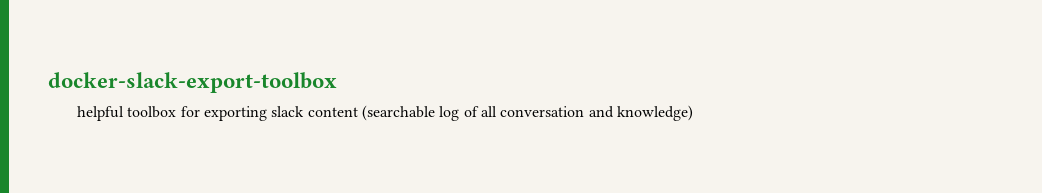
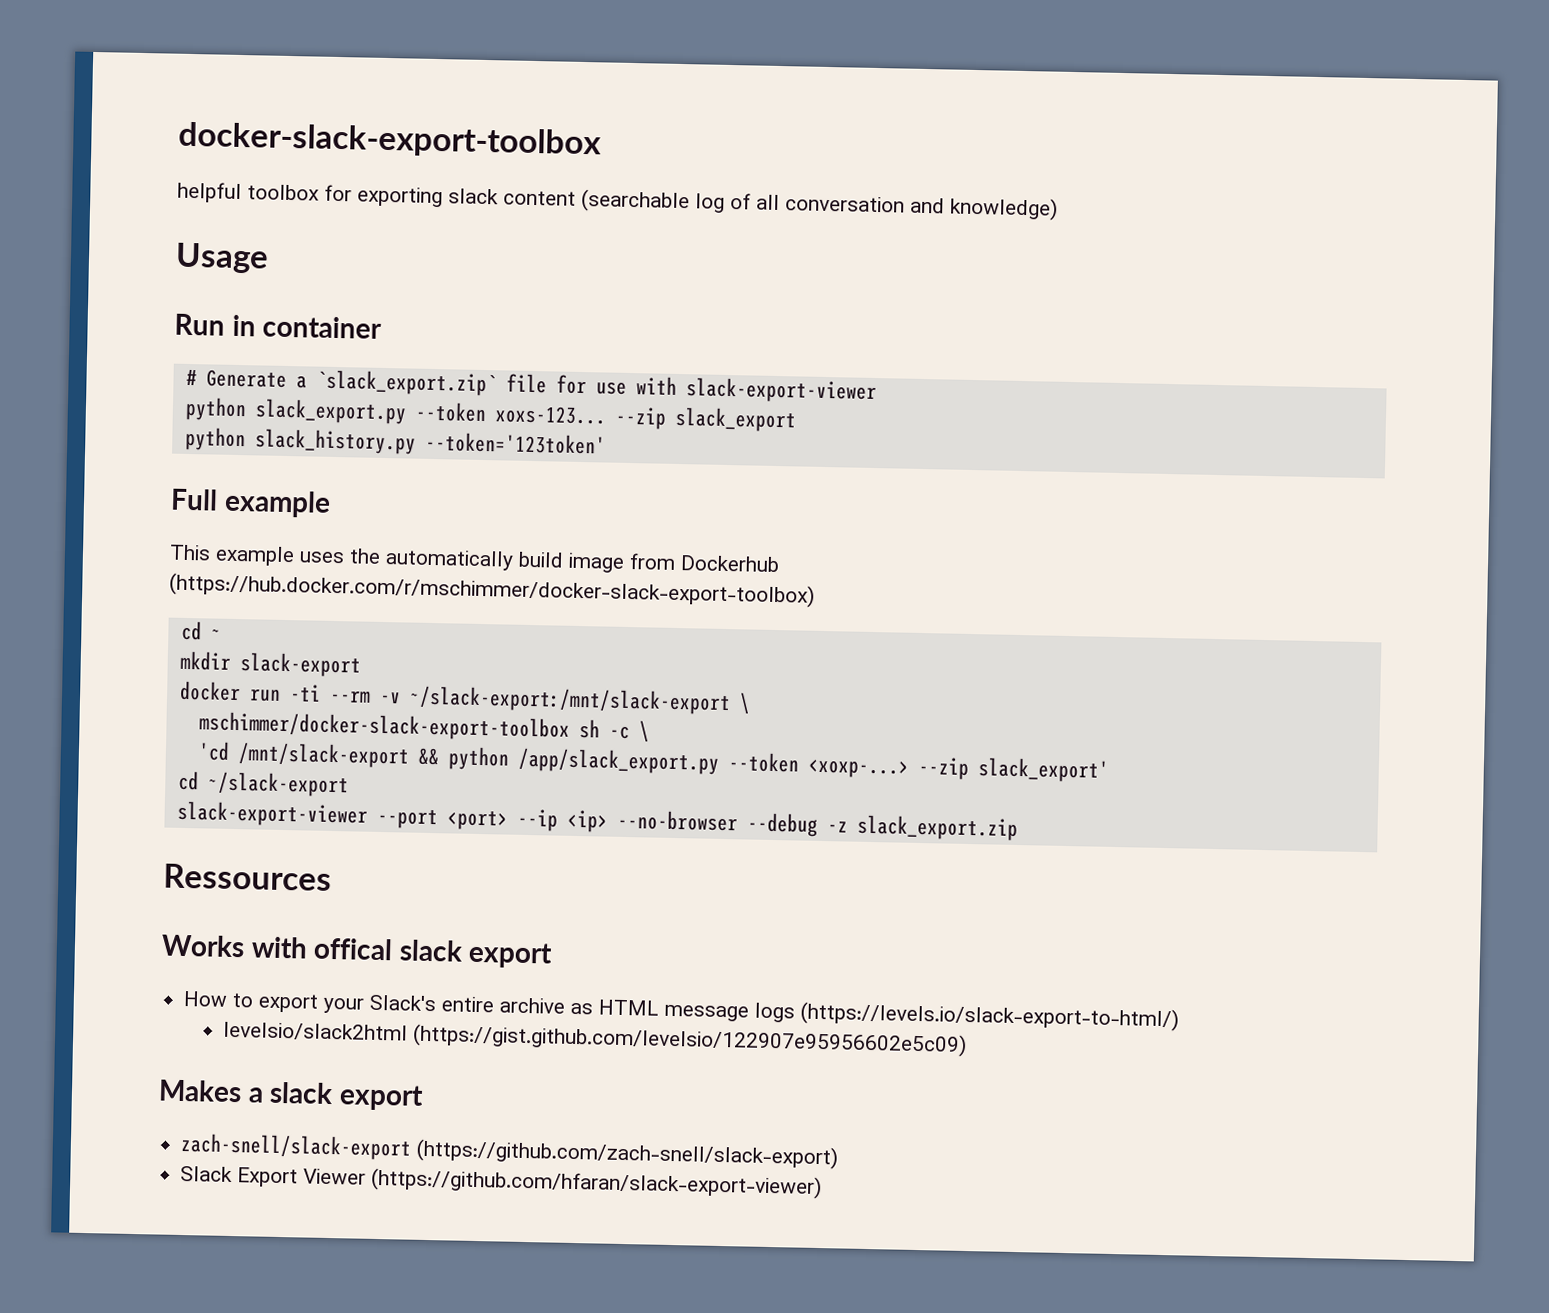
+ Usage
+ Run in container
+ # Generate a `slack_export.zip` file for use with slack-export-viewer
+ python slack_export.py --token xoxs-123... --zip slack_export
+ python slack_history.py --token='123token'
+ Full example
+ This example uses the automatically build image from Dockerhub (https://hub.docker.com/r/mschimmer/docker-slack-export-toolbox)
+ cd ~
+ mkdir slack-export
+ docker run -ti --rm -v ~/slack-export:/mnt/slack-export \
+ mschimmer/docker-slack-export-toolbox sh -c \
+ 'cd /mnt/slack-export && python /app/slack_export.py --token <xoxp-...> --zip slack_export'
+ cd ~/slack-export
+ slack-export-viewer --port <port> --ip <ip> --no-browser --debug -z slack_export.zip
+ Ressources
+ Works with offical slack export
+ How to export your Slack's entire archive as HTML message logs (https://levels.io/slack-export-to-html/)
+ levelsio/slack2html (https://gist.github.com/levelsio/122907e95956602e5c09)
+ Makes a slack export
+ zach-snell/slack-export (https://github.com/zach-snell/slack-export)
+ Slack Export Viewer (https://github.com/hfaran/slack-export-viewer)

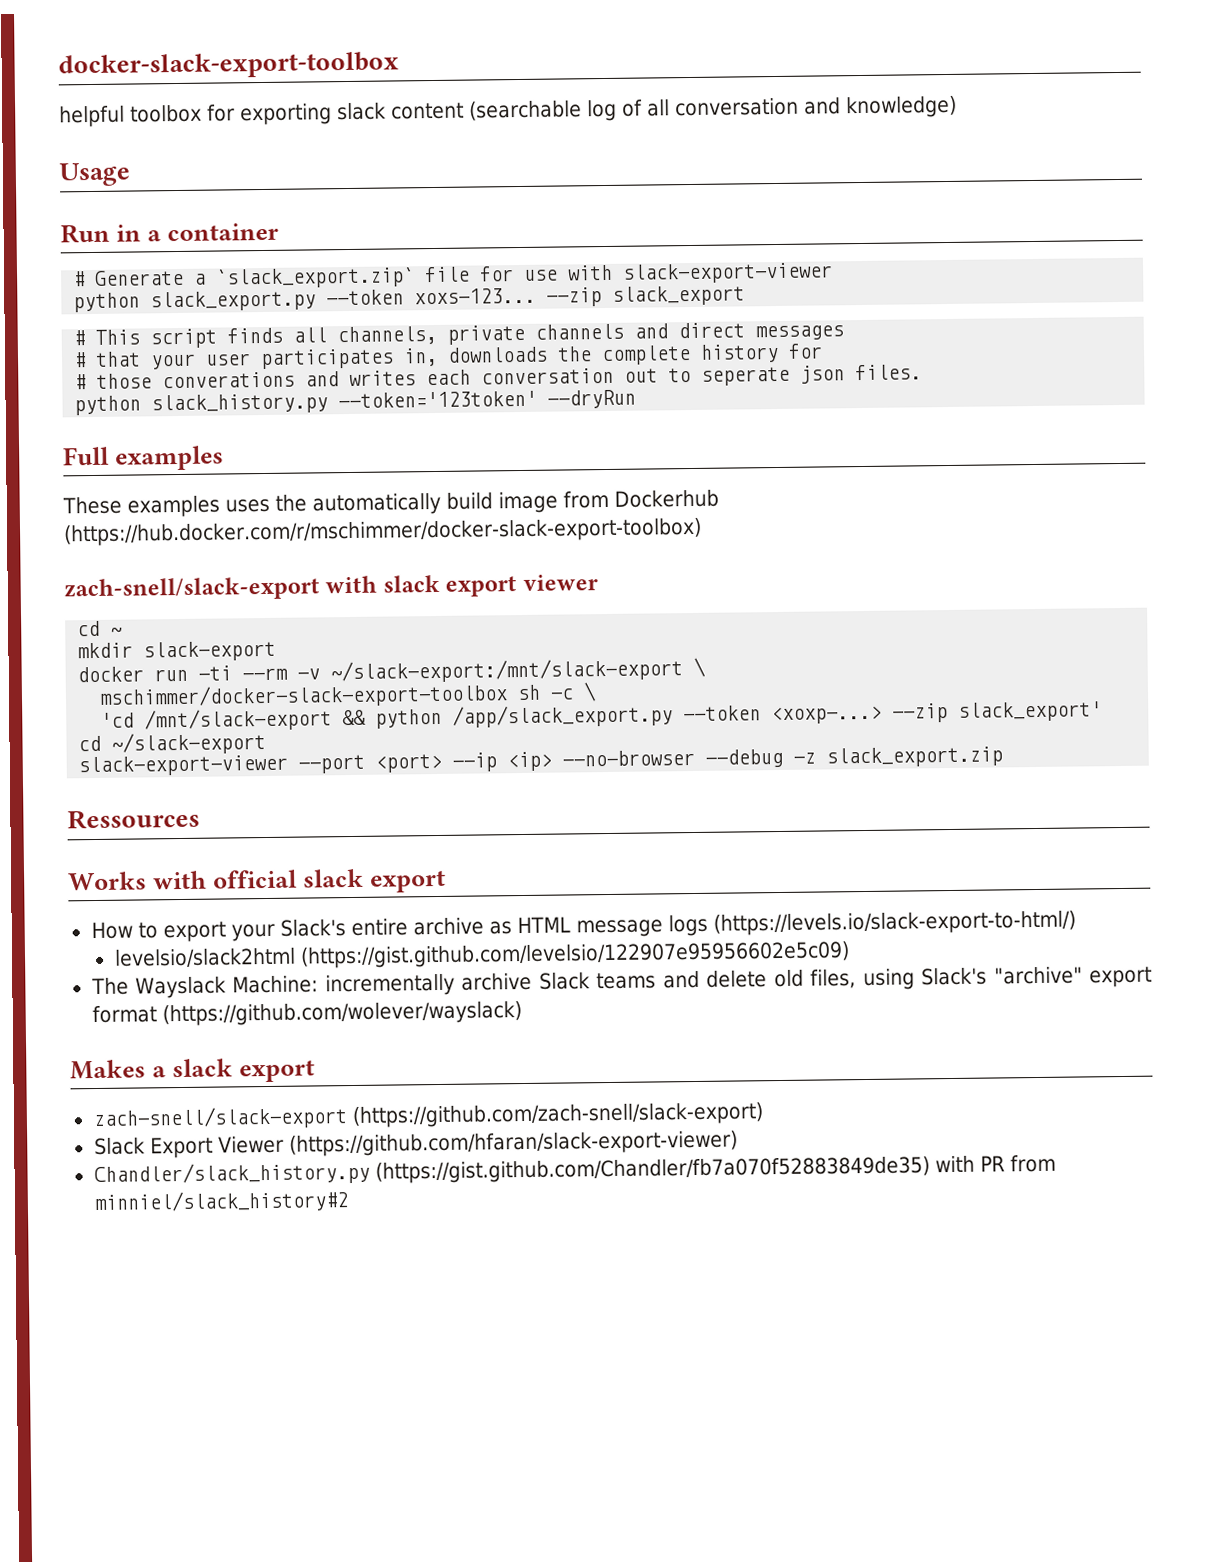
- Run in container
+ Run in a container
+ # This script finds all channels, private channels and direct messages
+ # that your user participates in, downloads the complete history for
+ # those converations and writes each conversation out to seperate json files.
- python slack_history.py --token='123token'
+ python slack_history.py --token='123token' --dryRun
- Full example
- This example uses the automatically build image from Dockerhub (https://hub.docker.com/r/mschimmer/docker-slack-export-toolbox)
+ Full examples
+ These examples uses the automatically build image from Dockerhub (https://hub.docker.com/r/mschimmer/docker-slack-export-toolbox)
+ zach-snell/slack-export with slack export viewer
- Works with offical slack export
+ Works with official slack export
+ The Wayslack Machine: incrementally archive Slack teams and delete old files, using Slack's "archive" export format (https://github.com/wolever/wayslack)
+ Chandler/slack_history.py (https://gist.github.com/Chandler/fb7a070f52883849de35) with PR from minniel/slack_history#2

